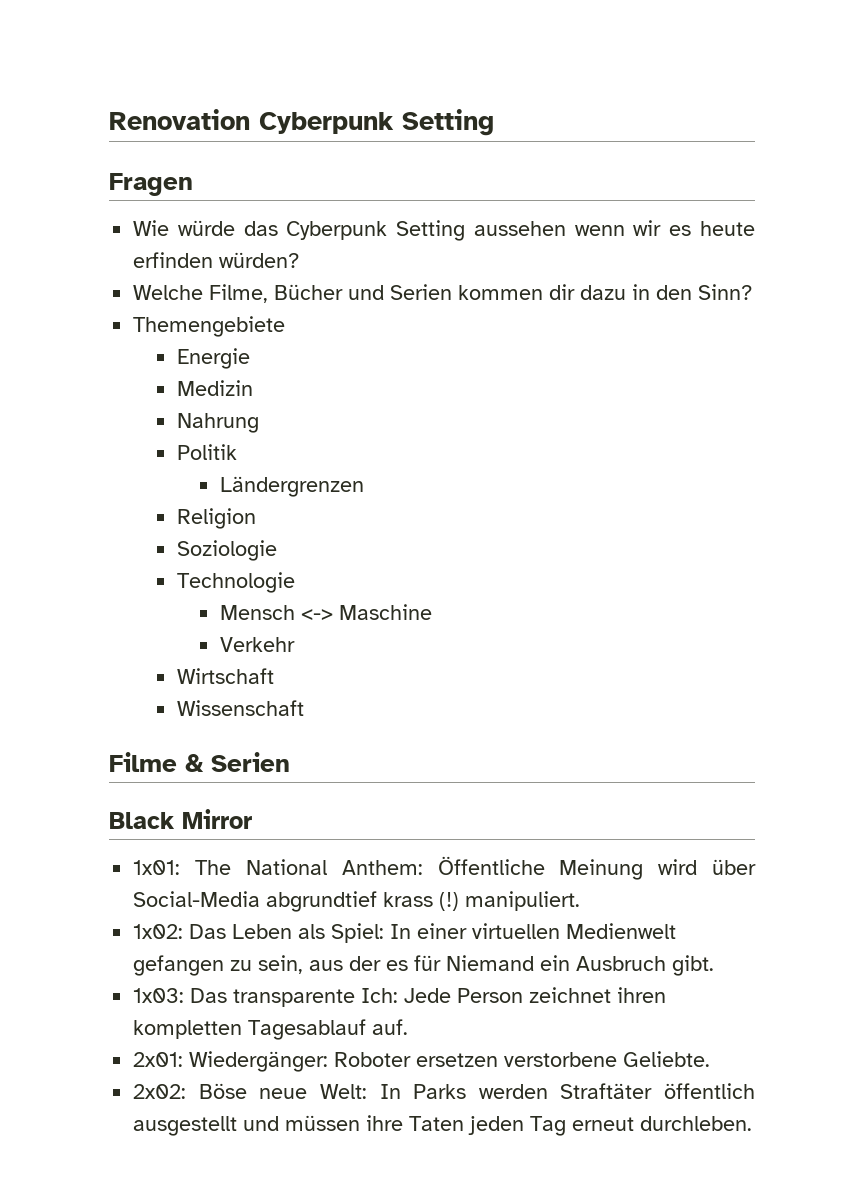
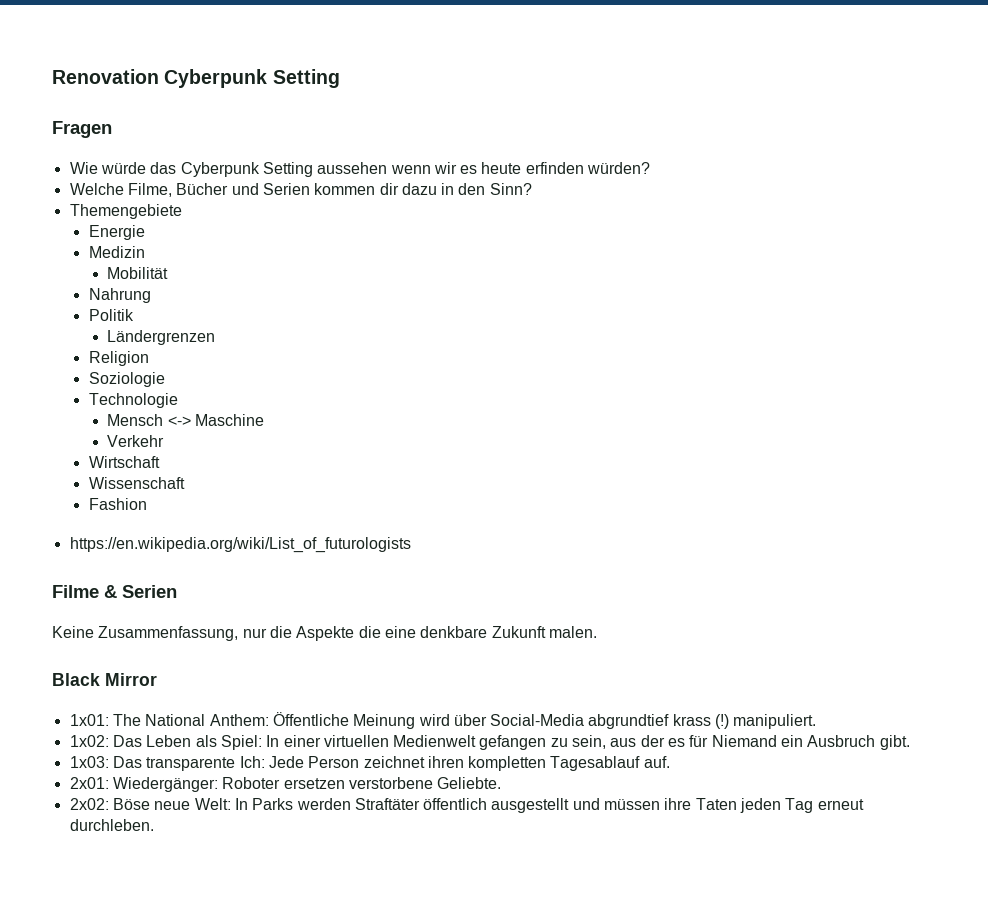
+ Mobilität
+ Fashion
+ https://en.wikipedia.org/wiki/List_of_futurologists
+ Keine Zusammenfassung, nur die Aspekte die eine denkbare Zukunft malen.

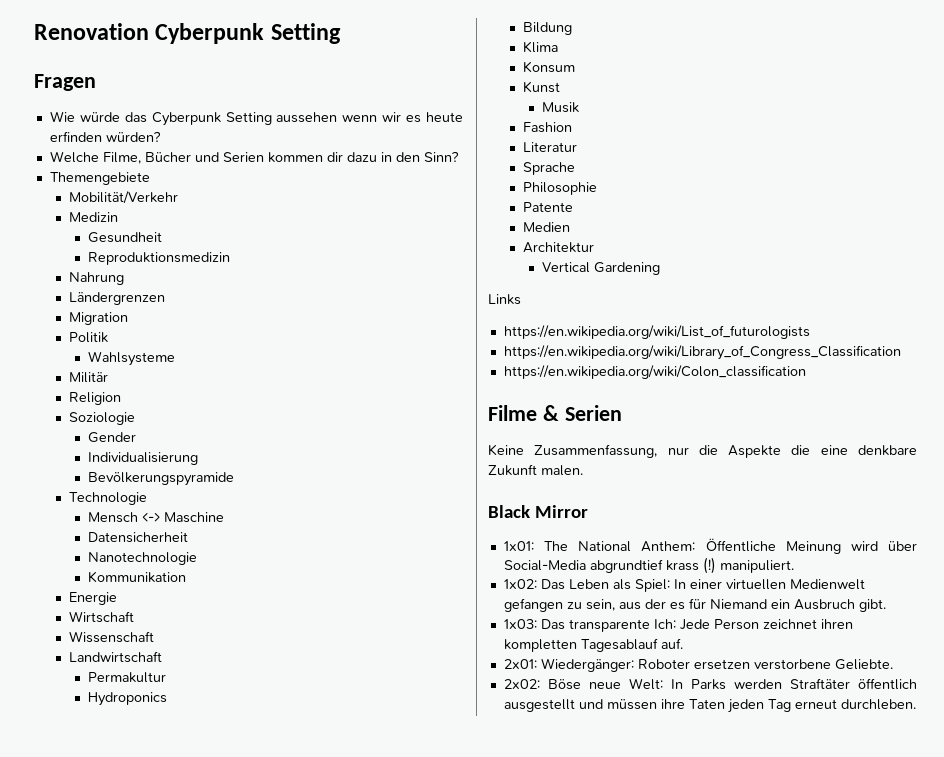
- Energie
+ Mobilität/Verkehr
- Mobilität
+ Gesundheit
+ Reproduktionsmedizin
+ Ländergrenzen
+ Migration
- Ländergrenzen
+ Wahlsysteme
+ Militär
+ Gender
+ Individualisierung
+ Bevölkerungspyramide
- Verkehr
+ Datensicherheit
+ Nanotechnologie
+ Kommunikation
+ Energie
  Wirtschaft
  Wissenschaft
+ Landwirtschaft
+ Permakultur
+ Hydroponics
+ Bildung
+ Klima
+ Konsum
+ Kunst
+ Musik
  Fashion
+ Literatur
+ Sprache
+ Philosophie
+ Patente
+ Medien
+ Architektur
+ Vertical Gardening
+ Links
+ https://en.wikipedia.org/wiki/Library_of_Congress_Classification
+ https://en.wikipedia.org/wiki/Colon_classification

